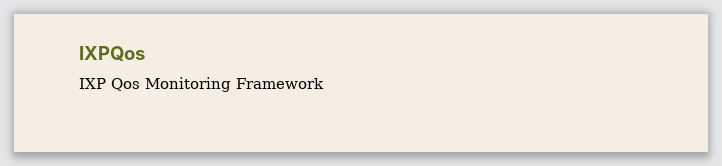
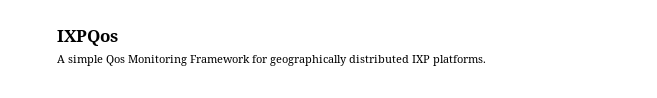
- IXP Qos Monitoring Framework
+ A simple Qos Monitoring Framework for geographically distributed IXP platforms.

